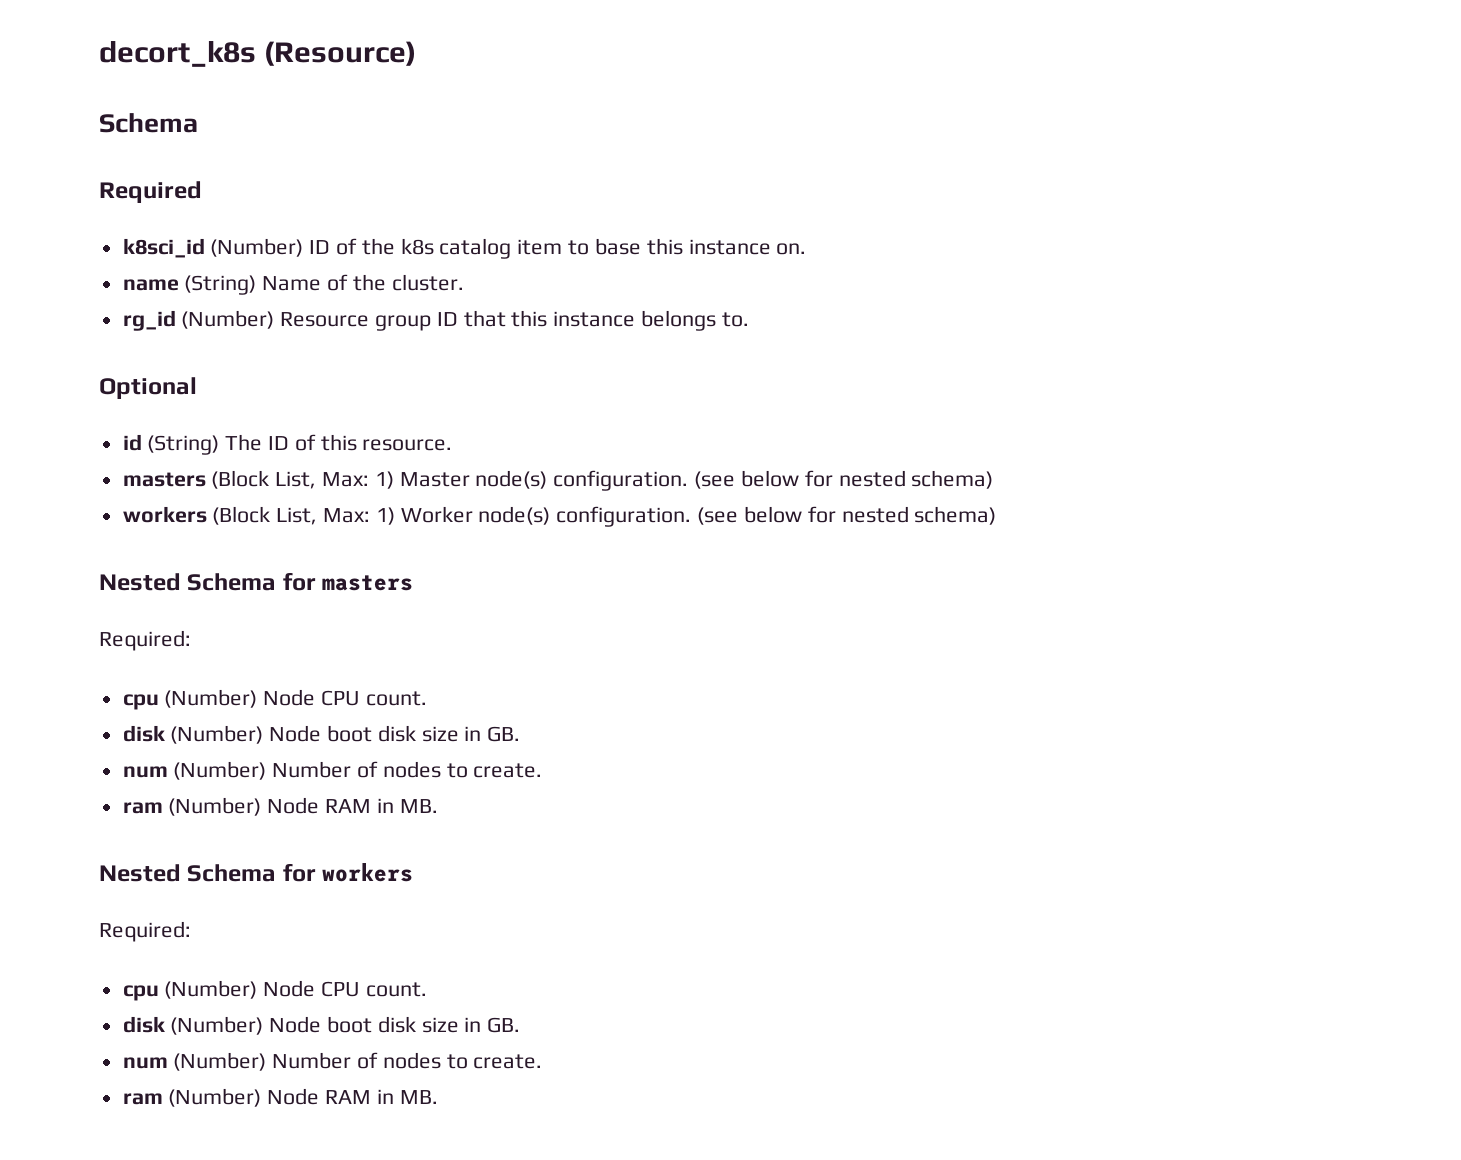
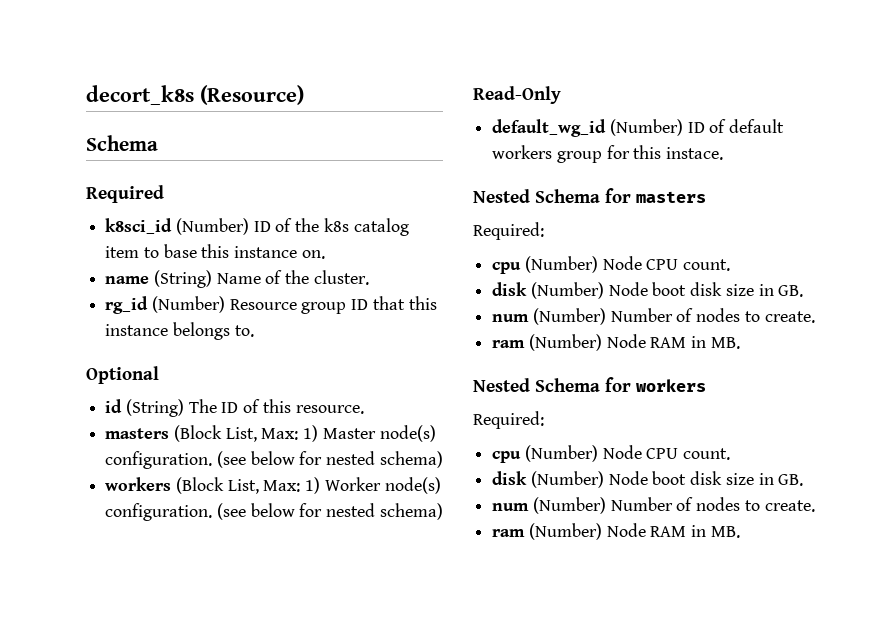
+ Read-Only
+ default_wg_id (Number) ID of default workers group for this instace.

